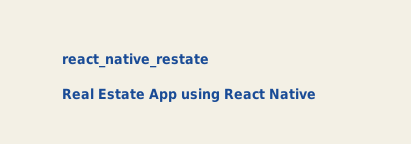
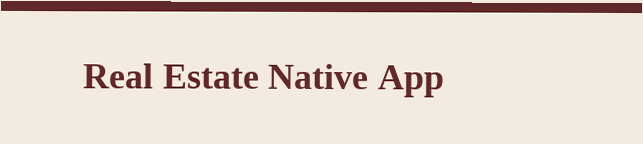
- react_native_restate
- Real Estate App using React Native
+ Real Estate Native App

